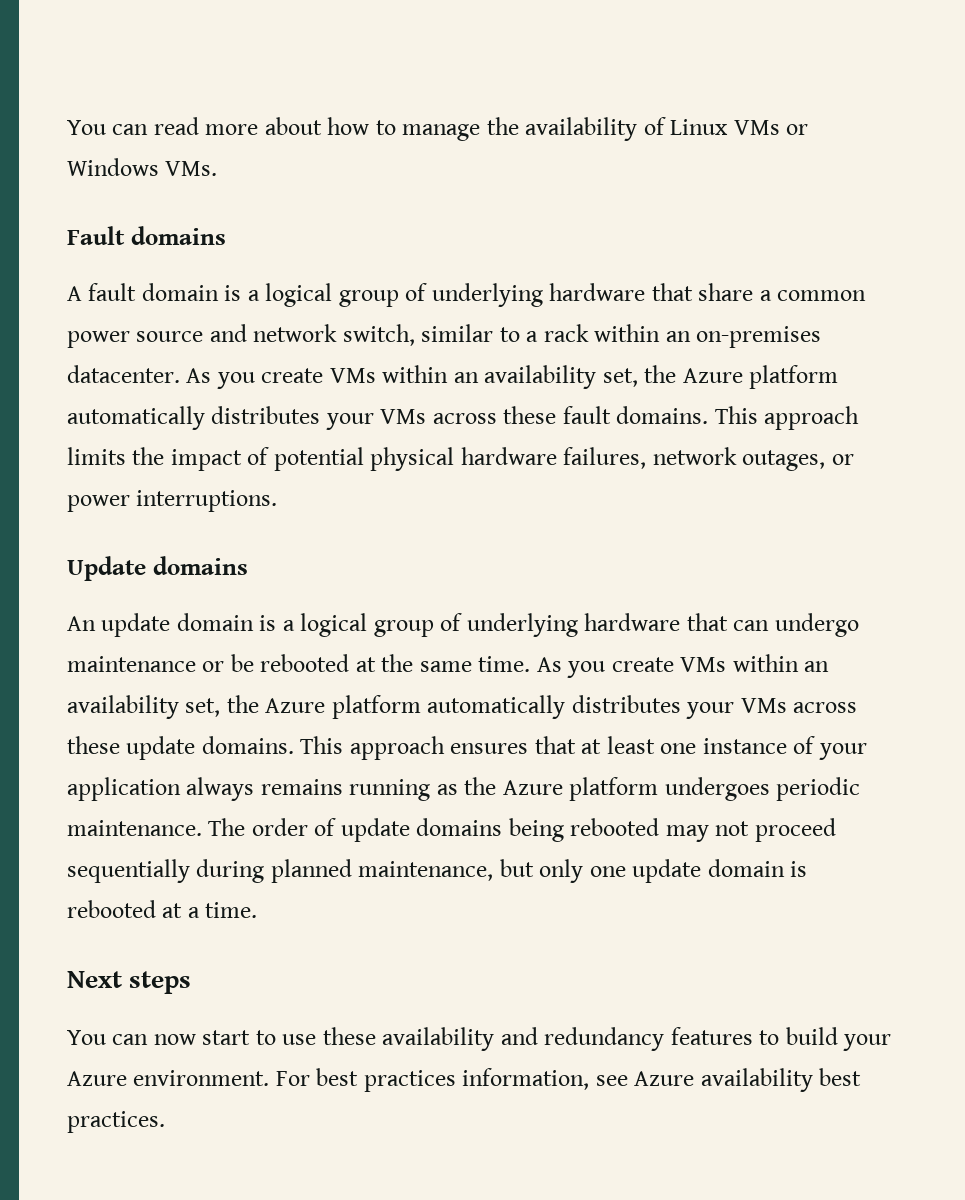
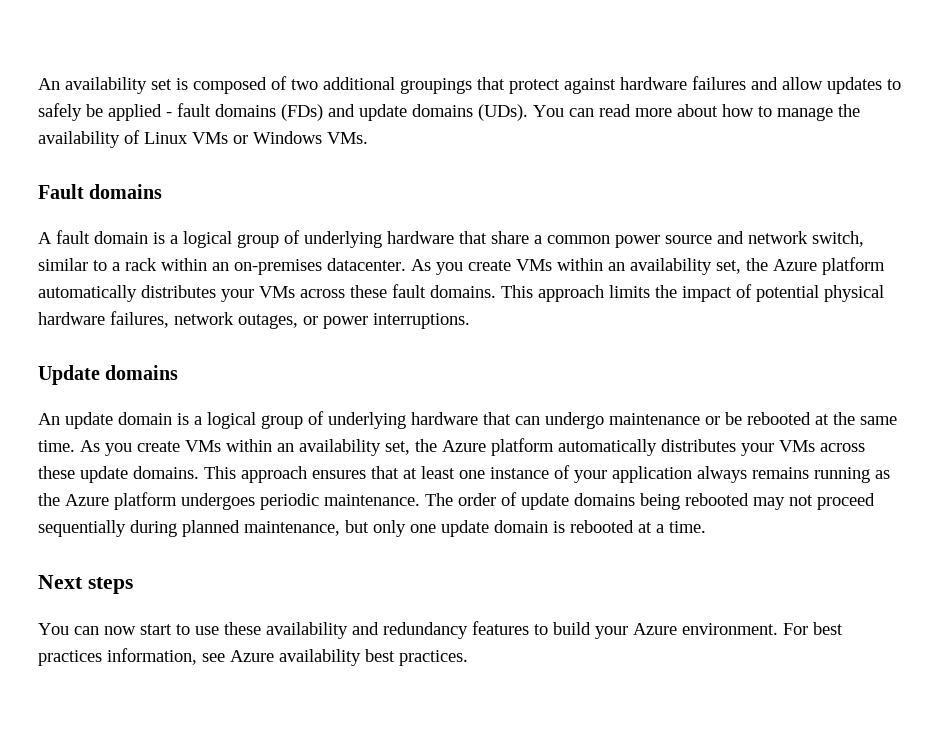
+ An availability set is composed of two additional groupings that protect against hardware failures and allow updates to safely be applied - fault domains (FDs) and update domains (UDs).

